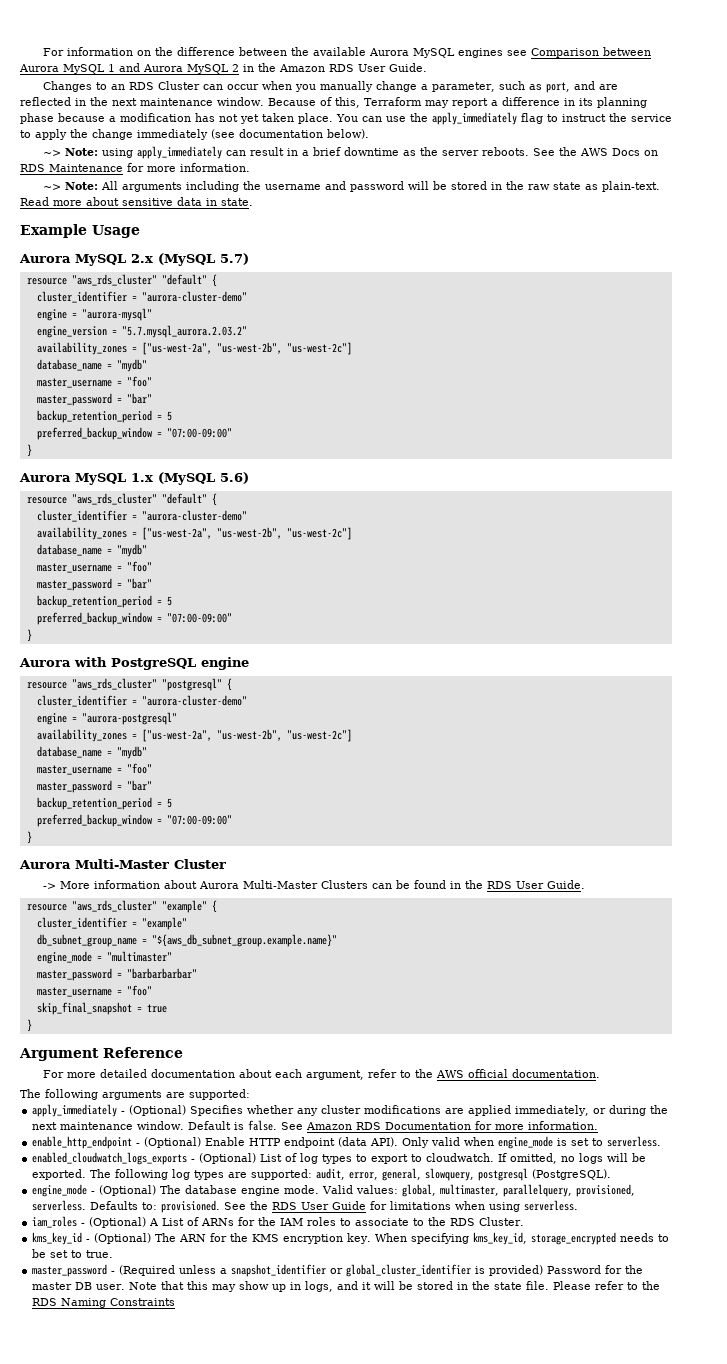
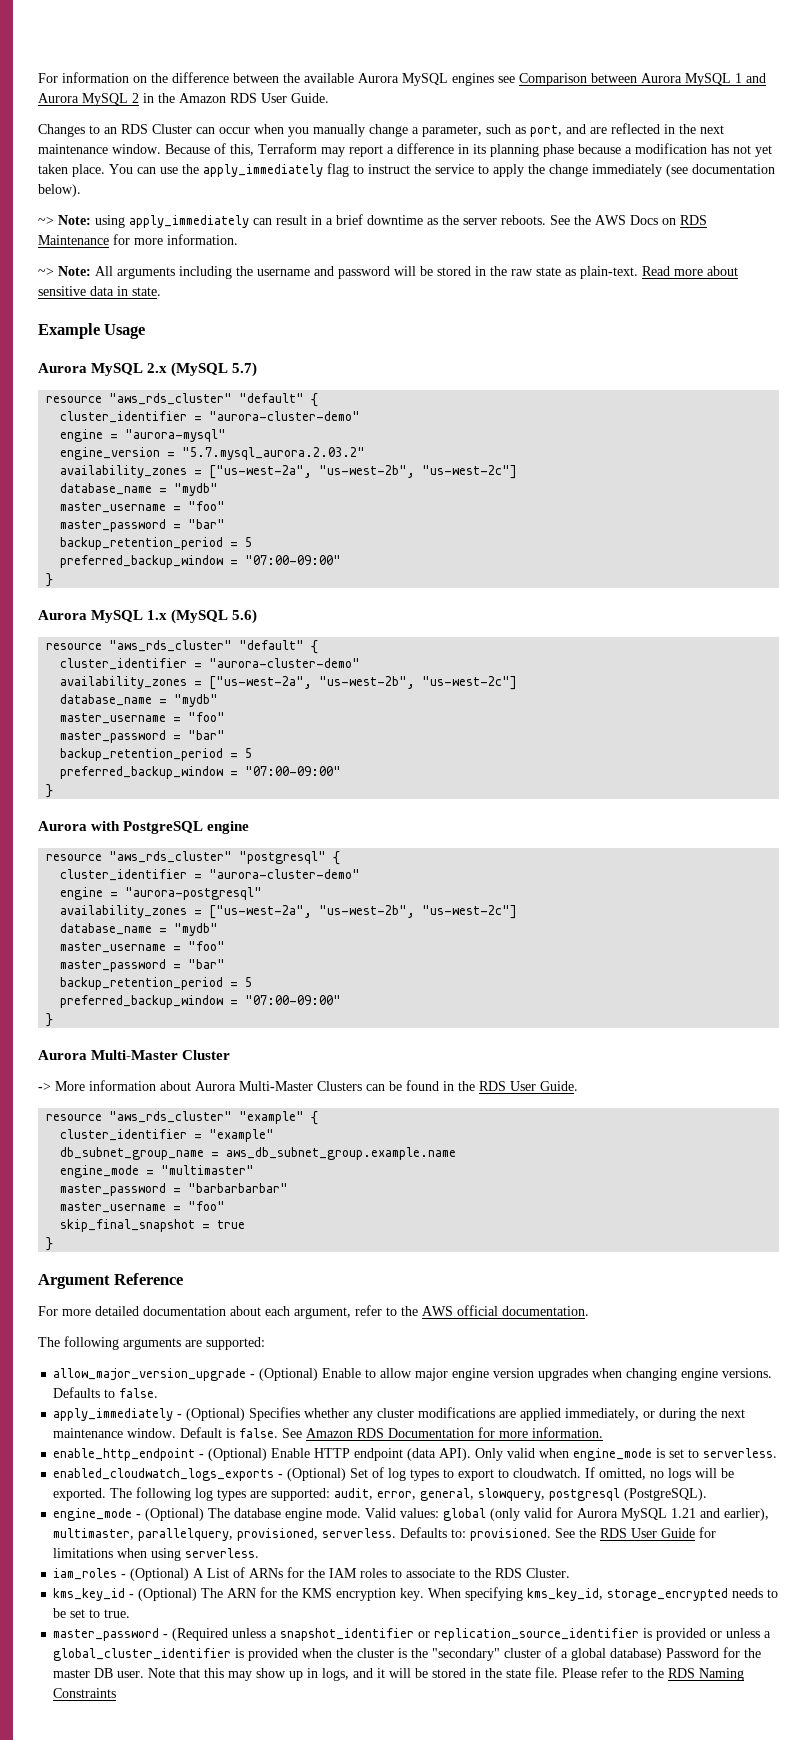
- db_subnet_group_name = "${aws_db_subnet_group.example.name}"
+ db_subnet_group_name = aws_db_subnet_group.example.name
+ allow_major_version_upgrade - (Optional) Enable to allow major engine version upgrades when changing engine versions. Defaults to false.
- enabled_cloudwatch_logs_exports - (Optional) List of log types to export to cloudwatch.
+ enabled_cloudwatch_logs_exports - (Optional) Set of log types to export to cloudwatch.
- Valid values: global, multimaster, parallelquery, provisioned, serverless.
+ Valid values: global (only valid for Aurora MySQL 1.21 and earlier), multimaster, parallelquery, provisioned, serverless.
- master_password - (Required unless a snapshot_identifier or global_cluster_identifier is provided) Password for the master DB user.
+ master_password - (Required unless a snapshot_identifier or replication_source_identifier is provided or unless a global_cluster_identifier is provided when the cluster is the "secondary" cluster of a global database) Password for the master DB user.

